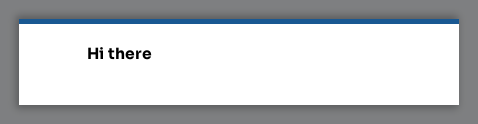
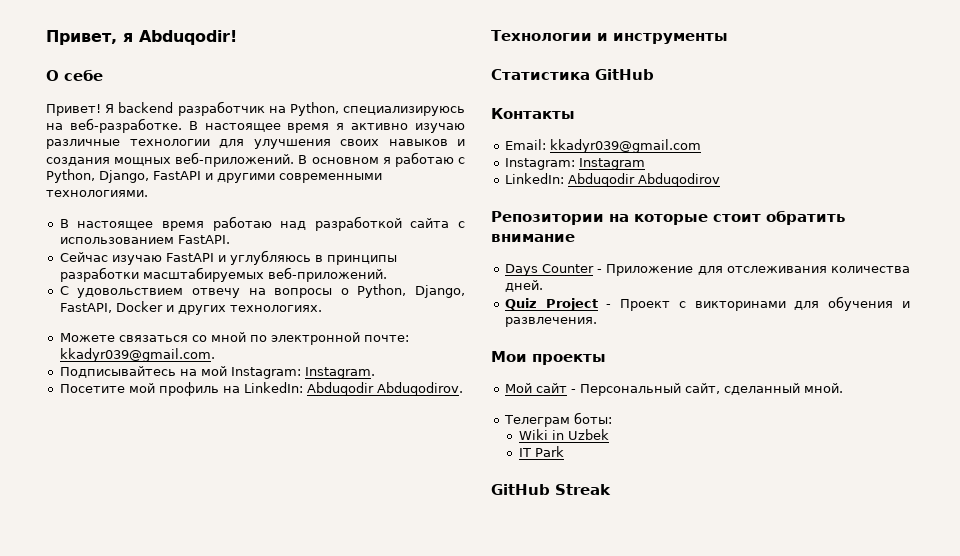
- Hi there
+ Привет, я Abduqodir!
+ О себе
+ Привет! Я backend разработчик на Python, специализируюсь на веб-разработке. В настоящее время я активно изучаю различные технологии для улучшения своих навыков и создания мощных веб-приложений. В основном я работаю с Python, Django, FastAPI и другими современными технологиями.
+ В настоящее время работаю над разработкой сайта с использованием FastAPI.
+ Сейчас изучаю FastAPI и углубляюсь в принципы разработки масштабируемых веб-приложений.
+ С удовольствием отвечу на вопросы о Python, Django, FastAPI, Docker и других технологиях.
+ Можете связаться со мной по электронной почте: kkadyr039@gmail.com.
+ Подписывайтесь на мой Instagram: Instagram.
+ Посетите мой профиль на LinkedIn: Abduqodir Abduqodirov.
+ Технологии и инструменты
+ Статистика GitHub
+ Контакты
+ Email: kkadyr039@gmail.com
+ Instagram: Instagram
+ LinkedIn: Abduqodir Abduqodirov
+ Репозитории на которые стоит обратить внимание
+ Days Counter - Приложение для отслеживания количества дней.
+ Quiz Project - Проект с викторинами для обучения и развлечения.
+ Мои проекты
+ Мой сайт - Персональный сайт, сделанный мной.
+ Телеграм боты:
+ Wiki in Uzbek
+ IT Park
+ GitHub Streak

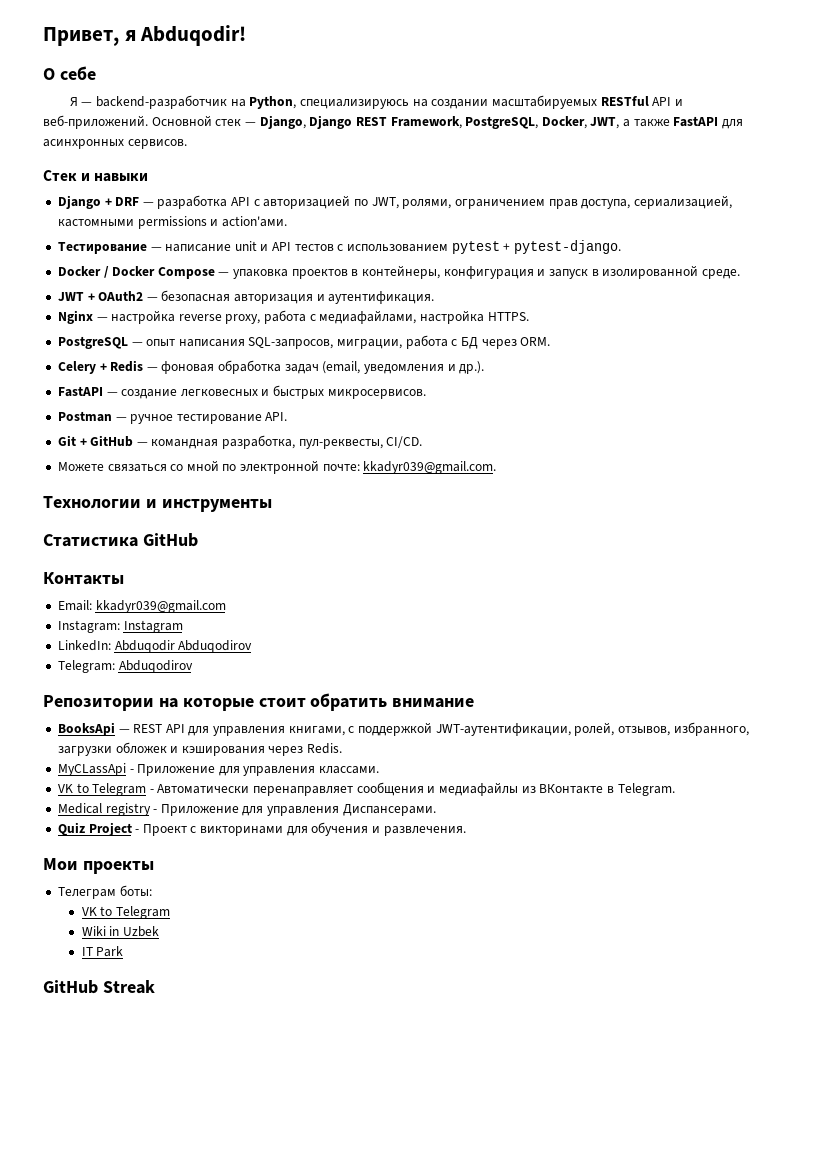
- Привет! Я backend разработчик на Python, специализируюсь на веб-разработке. В настоящее время я активно изучаю различные технологии для улучшения своих навыков и создания мощных веб-приложений. В основном я работаю с Python, Django, FastAPI и другими современными технологиями.
- В настоящее время работаю над разработкой сайта с использованием FastAPI.
- Сейчас изучаю FastAPI и углубляюсь в принципы разработки масштабируемых веб-приложений.
- С удовольствием отвечу на вопросы о Python, Django, FastAPI, Docker и других технологиях.
+ Я — backend-разработчик на Python, специализируюсь на создании масштабируемых RESTful API и веб-приложений. Основной стек — Django, Django REST Framework, PostgreSQL, Docker, JWT, а также FastAPI для асинхронных сервисов.
+ Стек и навыки
+ Django + DRF — разработка API с авторизацией по JWT, ролями, ограничением прав доступа, сериализацией, кастомными permissions и action'ами.
+ Тестирование — написание unit и API тестов с использованием pytest + pytest-django.
+ Docker / Docker Compose — упаковка проектов в контейнеры, конфигурация и запуск в изолированной среде.
+ JWT + OAuth2 — безопасная авторизация и аутентификация.
+ Nginx — настройка reverse proxy, работа с медиафайлами, настройка HTTPS.
+ PostgreSQL — опыт написания SQL-запросов, миграции, работа с БД через ORM.
+ Celery + Redis — фоновая обработка задач (email, уведомления и др.).
+ FastAPI — создание легковесных и быстрых микросервисов.
+ Postman — ручное тестирование API.
+ Git + GitHub — командная разработка, пул-реквесты, CI/CD.
- Подписывайтесь на мой Instagram: Instagram.
- Посетите мой профиль на LinkedIn: Abduqodir Abduqodirov.
+ Telegram: Abduqodirov
- Days Counter - Приложение для отслеживания количества дней.
+ BooksApi — REST API для управления книгами, с поддержкой JWT-аутентификации, ролей, отзывов, избранного, загрузки обложек и кэширования через Redis.
+ MyCLassApi - Приложение для управления классами.
+ VK to Telegram - Автоматически перенаправляет сообщения и медиафайлы из ВКонтакте в Telegram.
+ Medical registry - Приложение для управления Диспансерами.
- Мой сайт - Персональный сайт, сделанный мной.
  Телеграм боты:
+ VK to Telegram

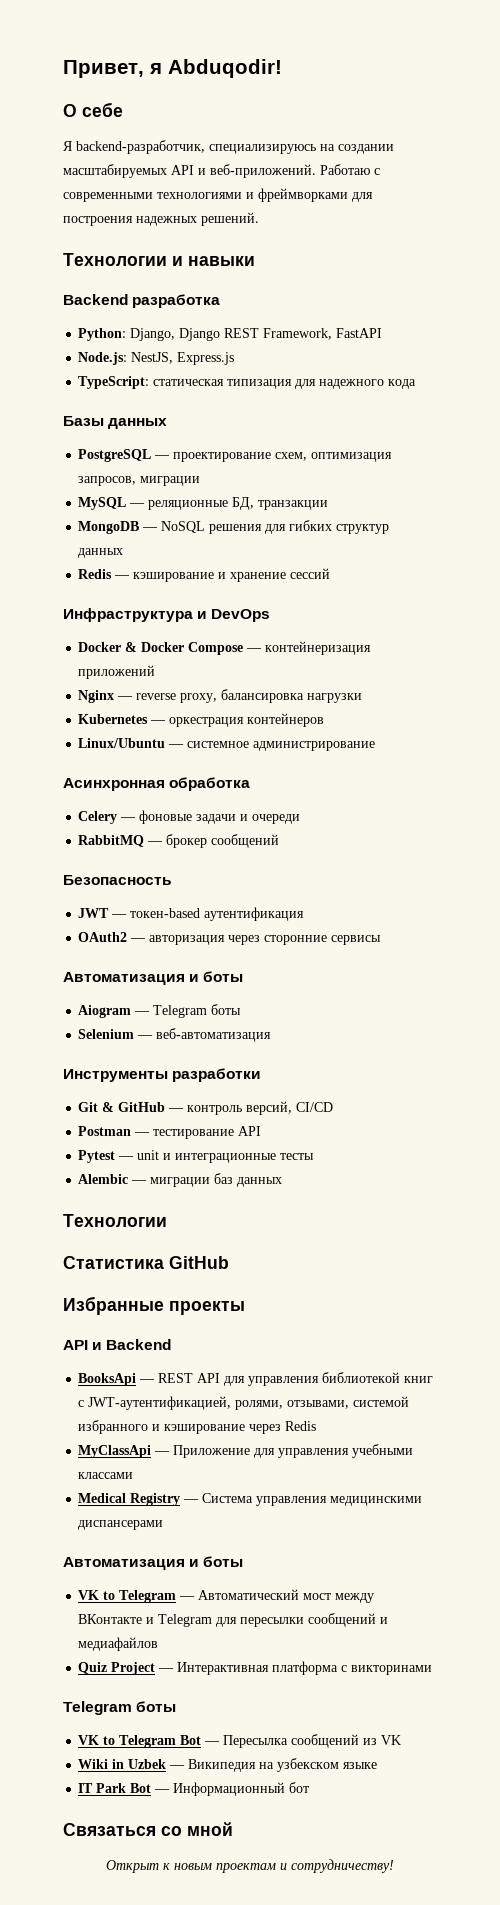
- Я — backend-разработчик на Python, специализируюсь на создании масштабируемых RESTful API и веб-приложений.
+ Я backend-разработчик, специализируюсь на создании масштабируемых API и веб-приложений.
- Основной стек — Django, Django REST Framework, PostgreSQL, Docker, JWT, а также FastAPI для асинхронных сервисов.
- Стек и навыки
- Django + DRF — разработка API с авторизацией по JWT, ролями, ограничением прав доступа, сериализацией, кастомными permissions и action'ами.
- Тестирование — написание unit и API тестов с использованием pytest + pytest-django.
- Docker / Docker Compose — упаковка проектов в контейнеры, конфигурация и запуск в изолированной среде.
- JWT + OAuth2 — безопасная авторизация и аутентификация.
+ Работаю с современными технологиями и фреймворками для построения надежных решений.
+ Технологии и навыки
+ Backend разработка
+ Python: Django, Django REST Framework, FastAPI
+ Node.js: NestJS, Express.js
+ TypeScript: статическая типизация для надежного кода
+ Базы данных
+ PostgreSQL — проектирование схем, оптимизация запросов, миграции
+ MySQL — реляционные БД, транзакции
+ MongoDB — NoSQL решения для гибких структур данных
+ Redis — кэширование и хранение сессий
+ Инфраструктура и DevOps
+ Docker & Docker Compose — контейнеризация приложений
- Nginx — настройка reverse proxy, работа с медиафайлами, настройка HTTPS.
- PostgreSQL — опыт написания SQL-запросов, миграции, работа с БД через ORM.
- Celery + Redis — фоновая обработка задач (email, уведомления и др.).
- FastAPI — создание легковесных и быстрых микросервисов.
- Postman — ручное тестирование API.
- Git + GitHub — командная разработка, пул-реквесты, CI/CD.
- Можете связаться со мной по электронной почте: kkadyr039@gmail.com.
- Технологии и инструменты
+ Nginx — reverse proxy, балансировка нагрузки
+ Kubernetes — оркестрация контейнеров
+ Linux/Ubuntu — системное администрирование
+ Асинхронная обработка
+ Celery — фоновые задачи и очереди
+ RabbitMQ — брокер сообщений
+ Безопасность
+ JWT — токен-based аутентификация
+ OAuth2 — авторизация через сторонние сервисы
+ Автоматизация и боты
+ Aiogram — Telegram боты
+ Selenium — веб-автоматизация
+ Инструменты разработки
+ Git & GitHub — контроль версий, CI/CD
+ Postman — тестирование API
+ Pytest — unit и интеграционные тесты
+ Alembic — миграции баз данных
+ Технологии
- Контакты
- Email: kkadyr039@gmail.com
- Instagram: Instagram
- LinkedIn: Abduqodir Abduqodirov
- Telegram: Abduqodirov
- Репозитории на которые стоит обратить внимание
+ Избранные проекты
+ API и Backend
- BooksApi — REST API для управления книгами, с поддержкой JWT-аутентификации, ролей, отзывов, избранного, загрузки обложек и кэширования через Redis.
- MyCLassApi - Приложение для управления классами.
- VK to Telegram - Автоматически перенаправляет сообщения и медиафайлы из ВКонтакте в Telegram.
- Medical registry - Приложение для управления Диспансерами.
+ BooksApi — REST API для управления библиотекой книг с JWT-аутентификацией, ролями, отзывами, системой избранного и кэширование через Redis
+ MyClassApi — Приложение для управления учебными классами
+ Medical Registry — Система управления медицинскими диспансерами
+ Автоматизация и боты
+ VK to Telegram — Автоматический мост между ВКонтакте и Telegram для пересылки сообщений и медиафайлов
- Quiz Project - Проект с викторинами для обучения и развлечения.
- Мои проекты
- Телеграм боты:
- VK to Telegram
- Wiki in Uzbek
- IT Park
- GitHub Streak
+ Quiz Project — Интерактивная платформа с викторинами
+ Telegram боты
+ VK to Telegram Bot — Пересылка сообщений из VK
+ Wiki in Uzbek — Википедия на узбекском языке
+ IT Park Bot — Информационный бот
+ Связаться со мной
+ Открыт к новым проектам и сотрудничеству!

